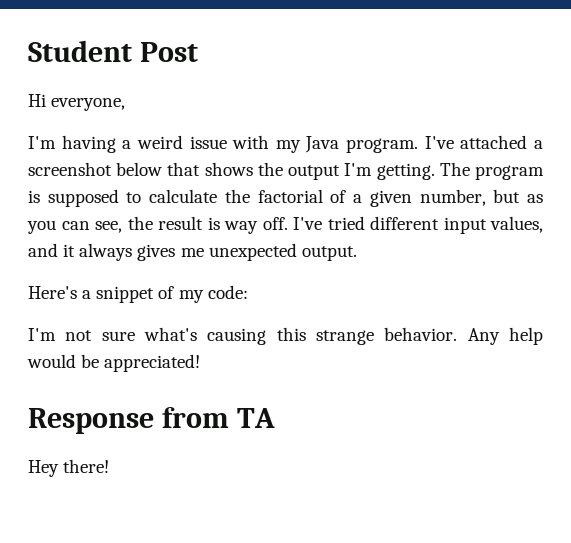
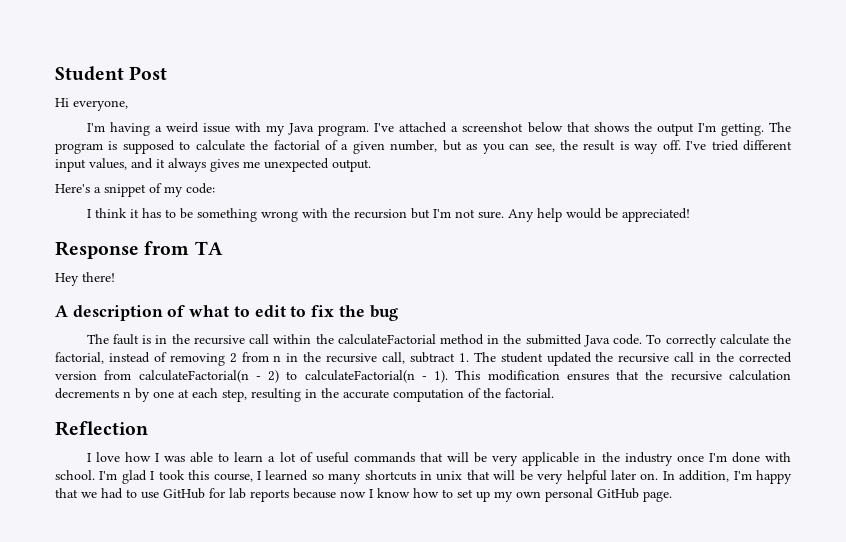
- I'm not sure what's causing this strange behavior.
+ I think it has to be something wrong with the recursion but I'm not sure.
+ A description of what to edit to fix the bug
+ The fault is in the recursive call within the calculateFactorial method in the submitted Java code. To correctly calculate the factorial, instead of removing 2 from n in the recursive call, subtract 1. The student updated the recursive call in the corrected version from calculateFactorial(n - 2) to calculateFactorial(n - 1). This modification ensures that the recursive calculation decrements n by one at each step, resulting in the accurate computation of the factorial.
+ Reflection
+ I love how I was able to learn a lot of useful commands that will be very applicable in the industry once I'm done with school. I'm glad I took this course, I learned so many shortcuts in unix that will be very helpful later on. In addition, I'm happy that we had to use GitHub for lab reports because now I know how to set up my own personal GitHub page.

